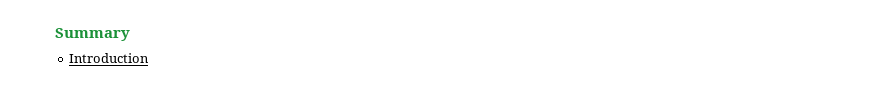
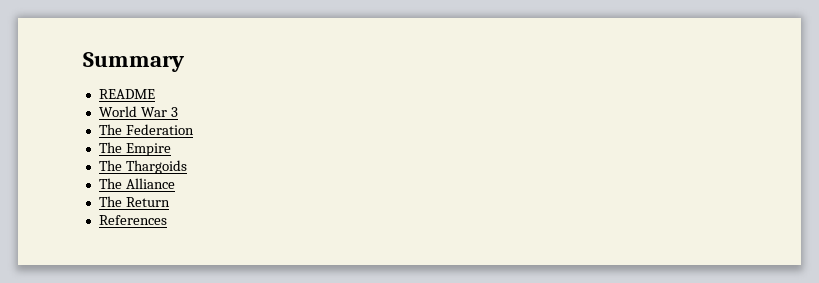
- Introduction
+ README
+ World War 3
+ The Federation
+ The Empire
+ The Thargoids
+ The Alliance
+ The Return
+ References

